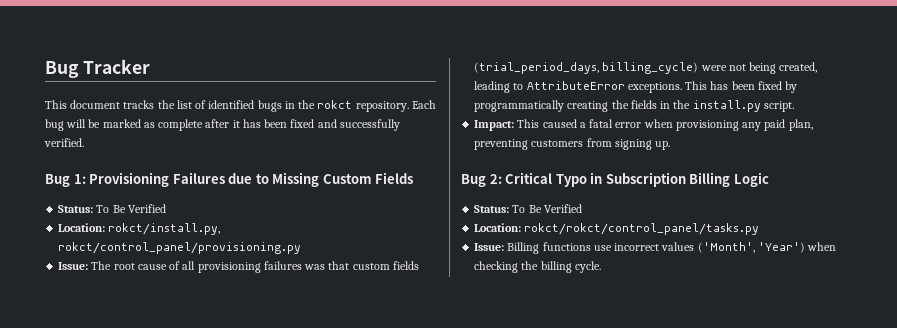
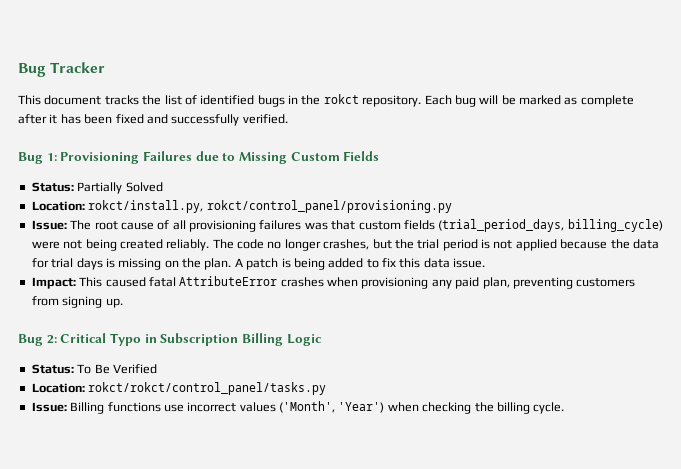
  Bug 1: Provisioning Failures due to Missing Custom Fields
- Status: To Be Verified
+ Status: Partially Solved
- Issue: The root cause of all provisioning failures was that custom fields (trial_period_days, billing_cycle) were not being created, leading to AttributeError exceptions. This has been fixed by programmatically creating the fields in the install.py script.
+ Issue: The root cause of all provisioning failures was that custom fields (trial_period_days, billing_cycle) were not being created reliably. The code no longer crashes, but the trial period is not applied because the data for trial days is missing on the plan. A patch is being added to fix this data issue.
- Impact: This caused a fatal error when provisioning any paid plan, preventing customers from signing up.
+ Impact: This caused fatal AttributeError crashes when provisioning any paid plan, preventing customers from signing up.

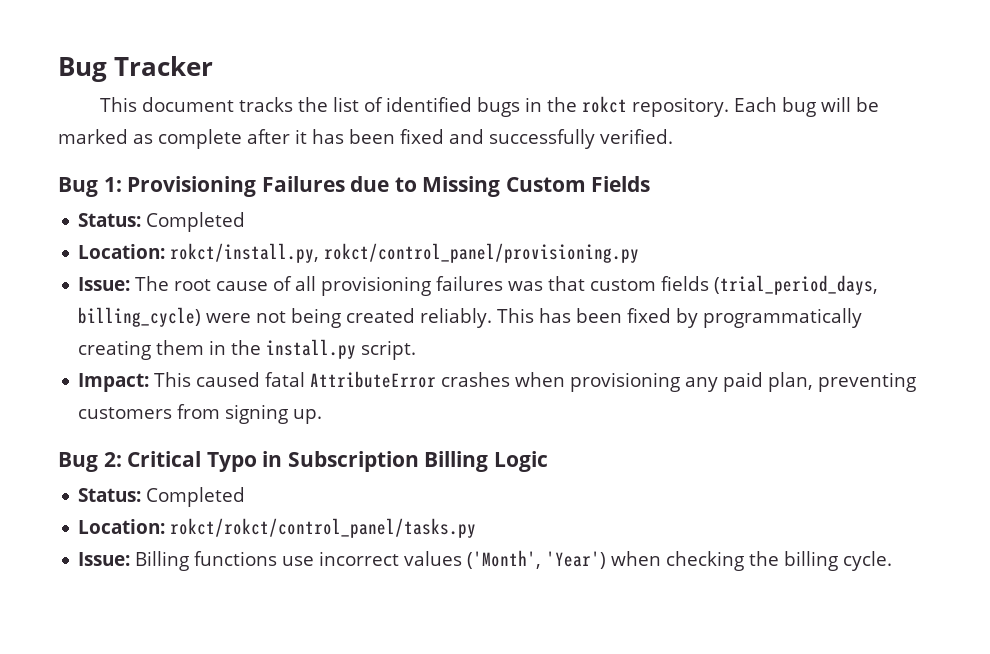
  Bug 1: Provisioning Failures due to Missing Custom Fields
- Status: Partially Solved
+ Status: Completed
- The code no longer crashes, but the trial period is not applied because the data for trial days is missing on the plan. A patch is being added to fix this data issue.
+ This has been fixed by programmatically creating them in the install.py script.
  Bug 2: Critical Typo in Subscription Billing Logic
- Status: To Be Verified
+ Status: Completed

